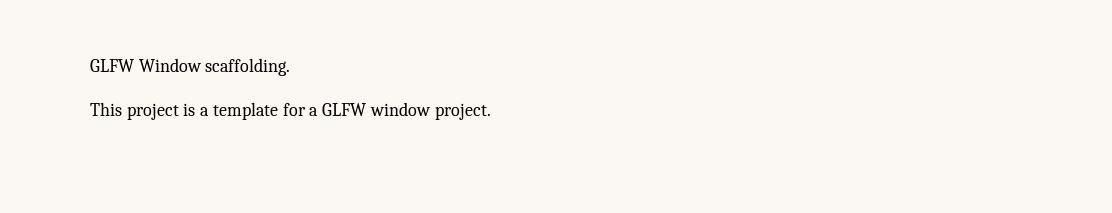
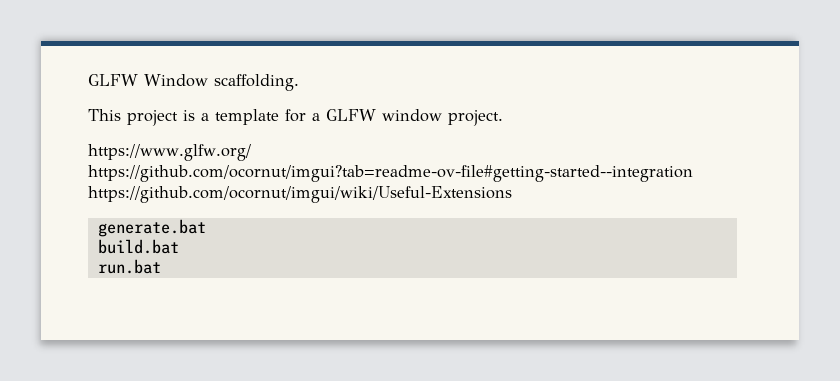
+ https://www.glfw.org/ https://github.com/ocornut/imgui?tab=readme-ov-file#getting-started--integration https://github.com/ocornut/imgui/wiki/Useful-Extensions
+ generate.bat
+ build.bat
+ run.bat

